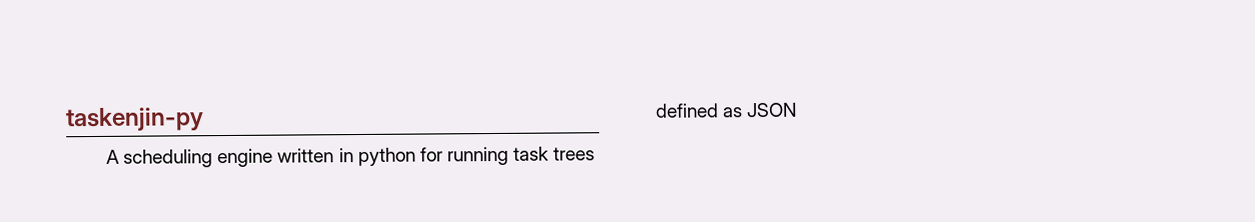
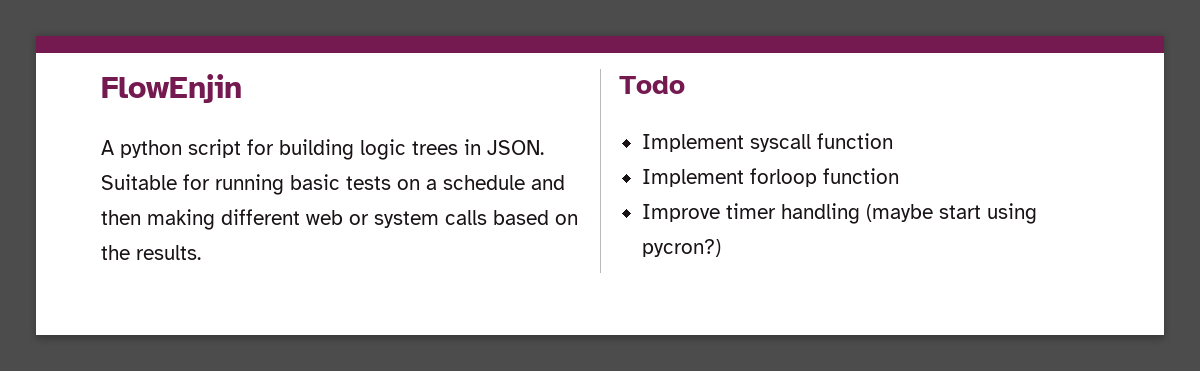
- taskenjin-py
+ FlowEnjin
- A scheduling engine written in python for running task trees defined as JSON
+ A python script for building logic trees in JSON. Suitable for running basic tests on a schedule and then making different web or system calls based on the results.
+ Todo
+ Implement syscall function
+ Implement forloop function
+ Improve timer handling (maybe start using pycron?)

